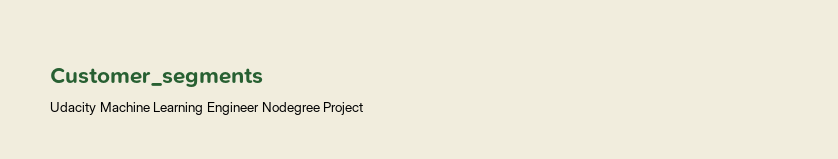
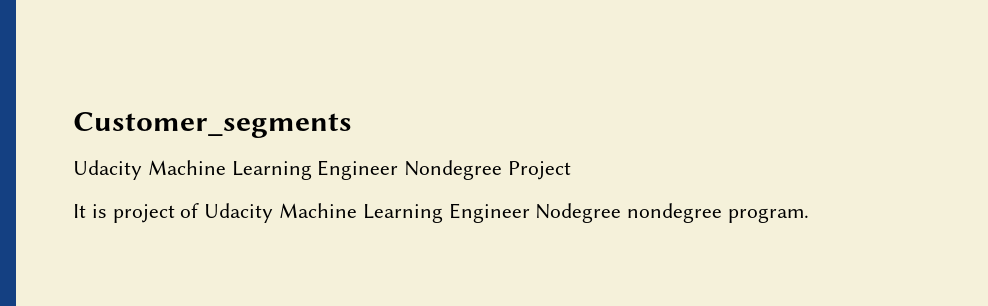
- Udacity Machine Learning Engineer Nodegree Project
+ Udacity Machine Learning Engineer Nondegree Project
+ It is project of Udacity Machine Learning Engineer Nodegree nondegree program.

